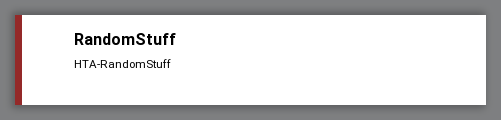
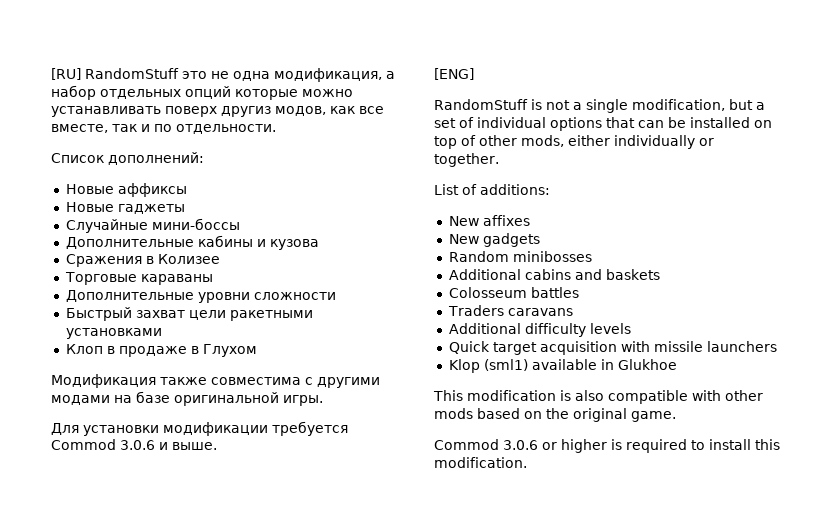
- RandomStuff
- HTA-RandomStuff
+ [RU] RandomStuff это не одна модификация, а набор отдельных опций которые можно устанавливать поверх другиз модов, как все вместе, так и по отдельности.
+ Список дополнений:
+ Новые аффиксы
+ Новые гаджеты
+ Случайные мини-боссы
+ Дополнительные кабины и кузова
+ Сражения в Колизее
+ Торговые караваны
+ Дополнительные уровни сложности
+ Быстрый захват цели ракетными установками
+ Клоп в продаже в Глухом
+ Модификация также совместима с другими модами на базе оригинальной игры.
+ Для установки модификации требуется Commod 3.0.6 и выше.
+ [ENG]
+ RandomStuff is not a single modification, but a set of individual options that can be installed on top of other mods, either individually or together.
+ List of additions:
+ New affixes
+ New gadgets
+ Random minibosses
+ Additional cabins and baskets
+ Colosseum battles
+ Traders caravans
+ Additional difficulty levels
+ Quick target acquisition with missile launchers
+ Klop (sml1) available in Glukhoe
+ This modification is also compatible with other mods based on the original game.
+ Commod 3.0.6 or higher is required to install this modification.

